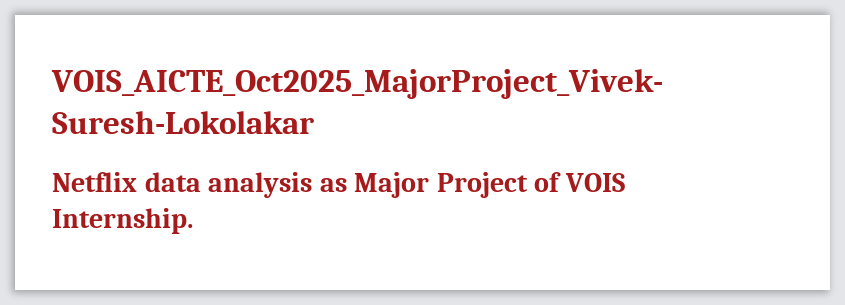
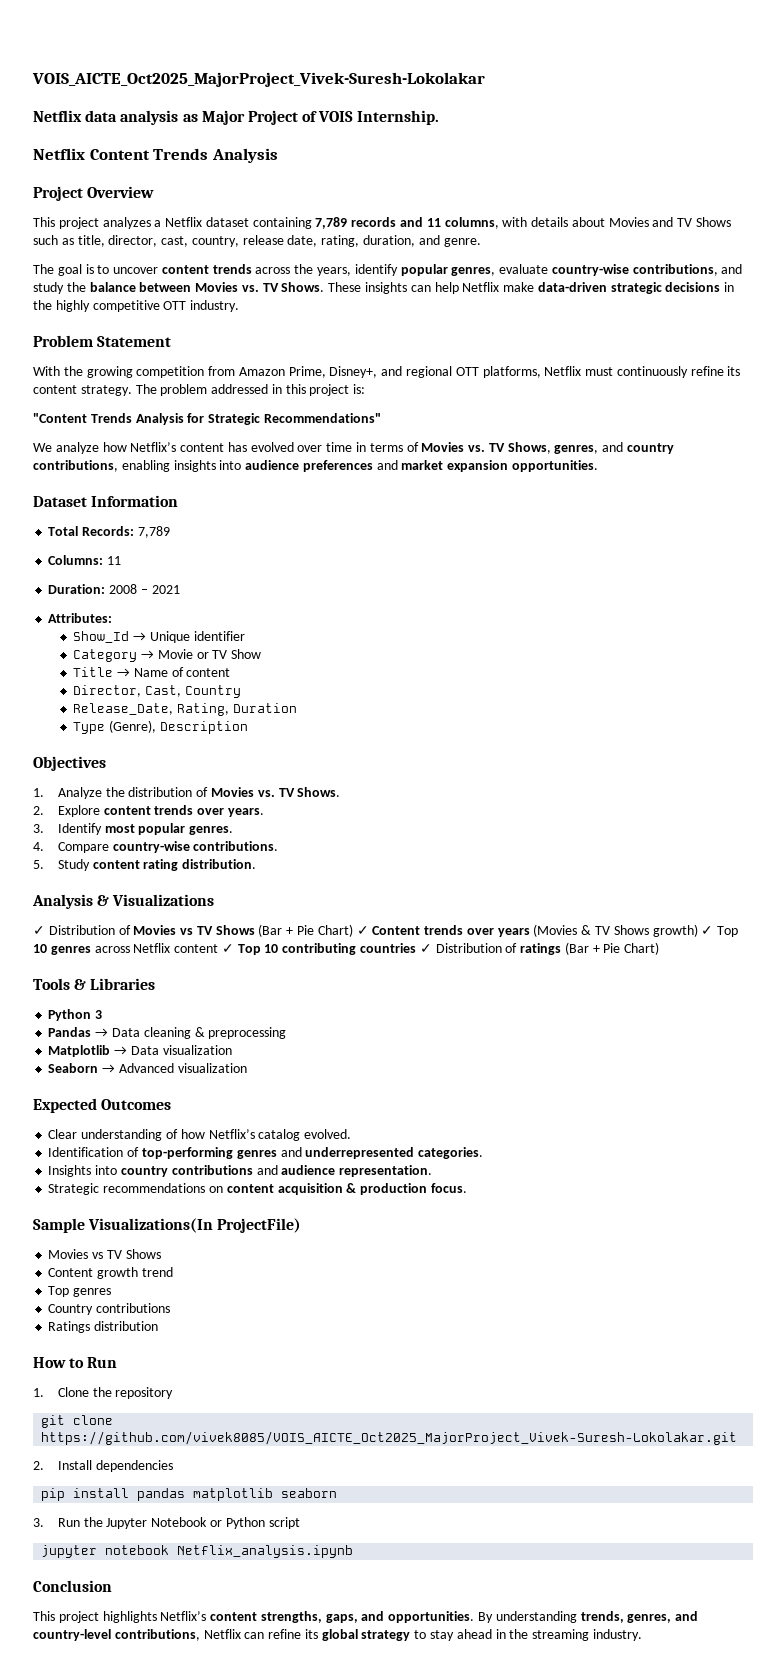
+ Netflix Content Trends Analysis
+ Project Overview
+ This project analyzes a Netflix dataset containing 7,789 records and 11 columns, with details about Movies and TV Shows such as title, director, cast, country, release date, rating, duration, and genre.
+ The goal is to uncover content trends across the years, identify popular genres, evaluate country-wise contributions, and study the balance between Movies vs. TV Shows. These insights can help Netflix make data-driven strategic decisions in the highly competitive OTT industry.
+ Problem Statement
+ With the growing competition from Amazon Prime, Disney+, and regional OTT platforms, Netflix must continuously refine its content strategy. The problem addressed in this project is:
+ "Content Trends Analysis for Strategic Recommendations"
+ We analyze how Netflix’s content has evolved over time in terms of Movies vs. TV Shows, genres, and country contributions, enabling insights into audience preferences and market expansion opportunities.
+ Dataset Information
+ Total Records: 7,789
+ Columns: 11
+ Duration: 2008 – 2021
+ Attributes:
+ Show_Id → Unique identifier
+ Category → Movie or TV Show
+ Title → Name of content
+ Director, Cast, Country
+ Release_Date, Rating, Duration
+ Type (Genre), Description
+ Objectives
+ 1. Analyze the distribution of Movies vs. TV Shows.
+ 2. Explore content trends over years.
+ 3. Identify most popular genres.
+ 4. Compare country-wise contributions.
+ 5. Study content rating distribution.
+ Analysis & Visualizations
+ ✓ Distribution of Movies vs TV Shows (Bar + Pie Chart) ✓ Content trends over years (Movies & TV Shows growth) ✓ Top 10 genres across Netflix content ✓ Top 10 contributing countries ✓ Distribution of ratings (Bar + Pie Chart)
+ Tools & Libraries
+ Python 3
+ Pandas → Data cleaning & preprocessing
+ Matplotlib → Data visualization
+ Seaborn → Advanced visualization
+ Expected Outcomes
+ Clear understanding of how Netflix’s catalog evolved.
+ Identification of top-performing genres and underrepresented categories.
+ Insights into country contributions and audience representation.
+ Strategic recommendations on content acquisition & production focus.
+ Sample Visualizations(In ProjectFile)
+ Movies vs TV Shows
+ Content growth trend
+ Top genres
+ Country contributions
+ Ratings distribution
+ How to Run
+ 1. Clone the repository
+ git clone https://github.com/vivek8085/VOIS_AICTE_Oct2025_MajorProject_Vivek-Suresh-Lokolakar.git
+ 2. Install dependencies
+ pip install pandas matplotlib seaborn
+ 3. Run the Jupyter Notebook or Python script
+ jupyter notebook Netflix_analysis.ipynb
+ Conclusion
+ This project highlights Netflix’s content strengths, gaps, and opportunities. By understanding trends, genres, and country-level contributions, Netflix can refine its global strategy to stay ahead in the streaming industry.

